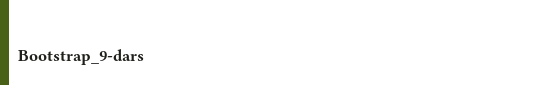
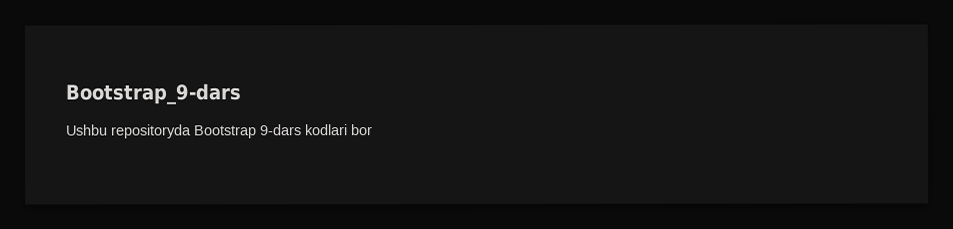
+ Ushbu repositoryda Bootstrap 9-dars kodlari bor

